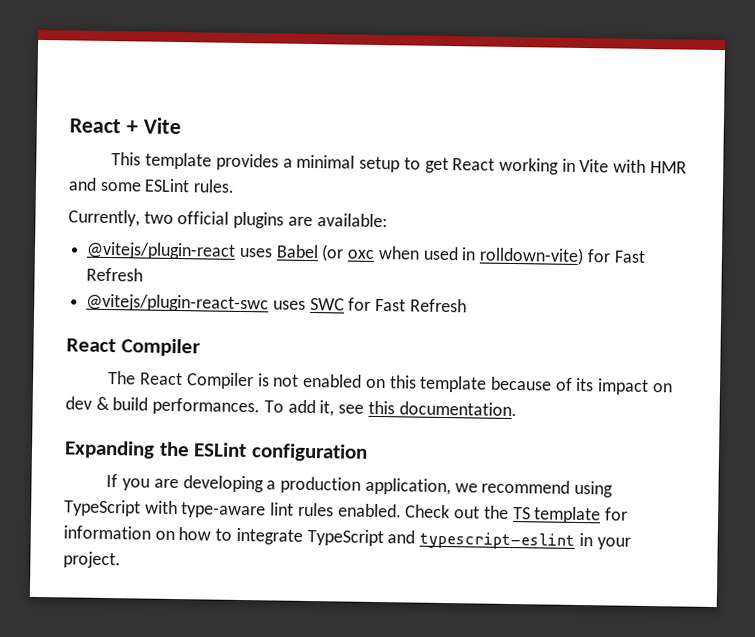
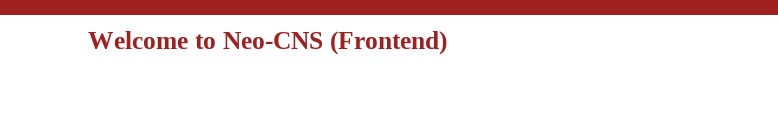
- React + Vite
- This template provides a minimal setup to get React working in Vite with HMR and some ESLint rules.
- Currently, two official plugins are available:
- @vitejs/plugin-react uses Babel (or oxc when used in rolldown-vite) for Fast Refresh
- @vitejs/plugin-react-swc uses SWC for Fast Refresh
- React Compiler
- The React Compiler is not enabled on this template because of its impact on dev & build performances. To add it, see this documentation.
- Expanding the ESLint configuration
- If you are developing a production application, we recommend using TypeScript with type-aware lint rules enabled. Check out the TS template for information on how to integrate TypeScript and typescript-eslint in your project.
+ Welcome to Neo-CNS (Frontend)

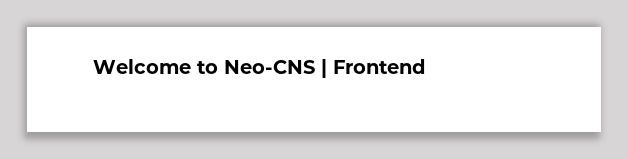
- Welcome to Neo-CNS (Frontend)
+ Welcome to Neo-CNS | Frontend

